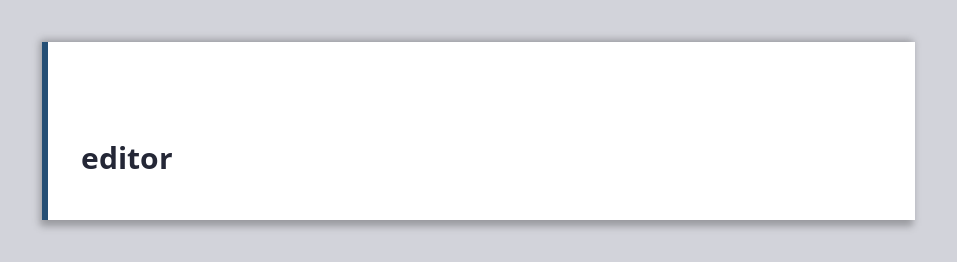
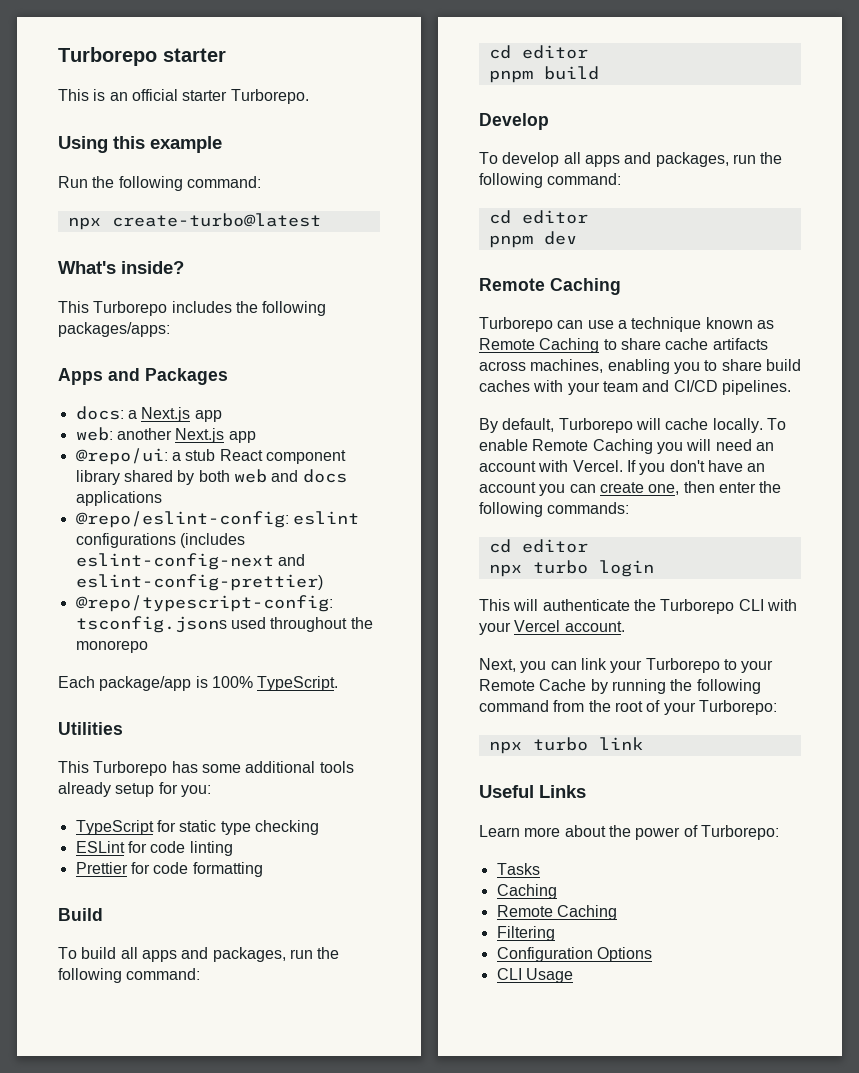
- editor
+ Turborepo starter
+ This is an official starter Turborepo.
+ Using this example
+ Run the following command:
+ npx create-turbo@latest
+ What's inside?
+ This Turborepo includes the following packages/apps:
+ Apps and Packages
+ docs: a Next.js app
+ web: another Next.js app
+ @repo/ui: a stub React component library shared by both web and docs applications
+ @repo/eslint-config: eslint configurations (includes eslint-config-next and eslint-config-prettier)
+ @repo/typescript-config: tsconfig.jsons used throughout the monorepo
+ Each package/app is 100% TypeScript.
+ Utilities
+ This Turborepo has some additional tools already setup for you:
+ TypeScript for static type checking
+ ESLint for code linting
+ Prettier for code formatting
+ Build
+ To build all apps and packages, run the following command:
+ cd editor
+ pnpm build
+ Develop
+ To develop all apps and packages, run the following command:
+ cd editor
+ pnpm dev
+ Remote Caching
+ Turborepo can use a technique known as Remote Caching to share cache artifacts across machines, enabling you to share build caches with your team and CI/CD pipelines.
+ By default, Turborepo will cache locally. To enable Remote Caching you will need an account with Vercel. If you don't have an account you can create one, then enter the following commands:
+ cd editor
+ npx turbo login
+ This will authenticate the Turborepo CLI with your Vercel account.
+ Next, you can link your Turborepo to your Remote Cache by running the following command from the root of your Turborepo:
+ npx turbo link
+ Useful Links
+ Learn more about the power of Turborepo:
+ Tasks
+ Caching
+ Remote Caching
+ Filtering
+ Configuration Options
+ CLI Usage

